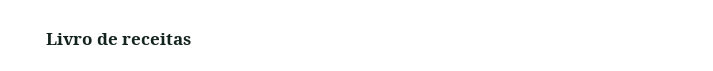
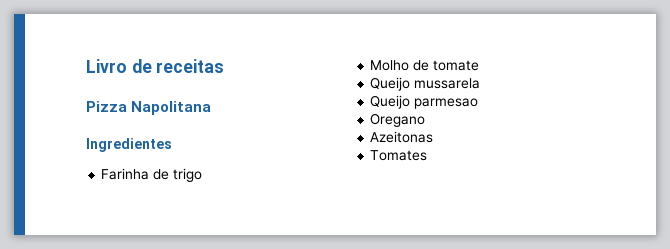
+ Pizza Napolitana
+ Ingredientes
+ Farinha de trigo
+ Molho de tomate
+ Queijo mussarela
+ Queijo parmesao
+ Oregano
+ Azeitonas
+ Tomates

